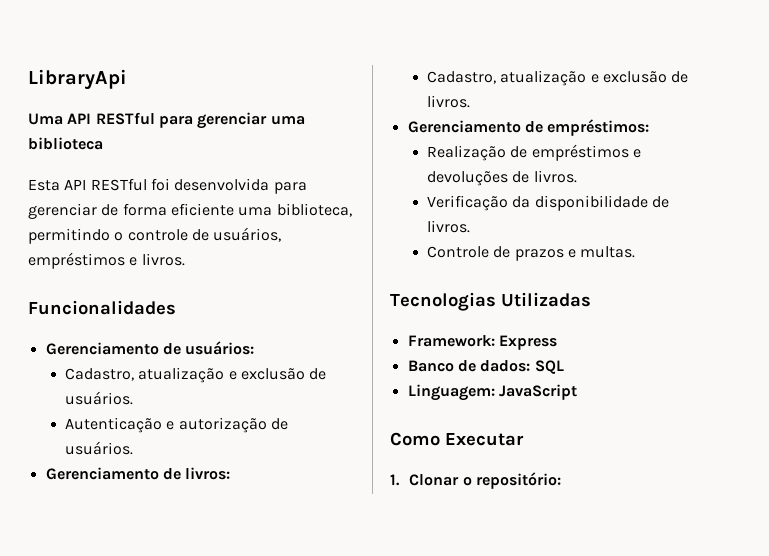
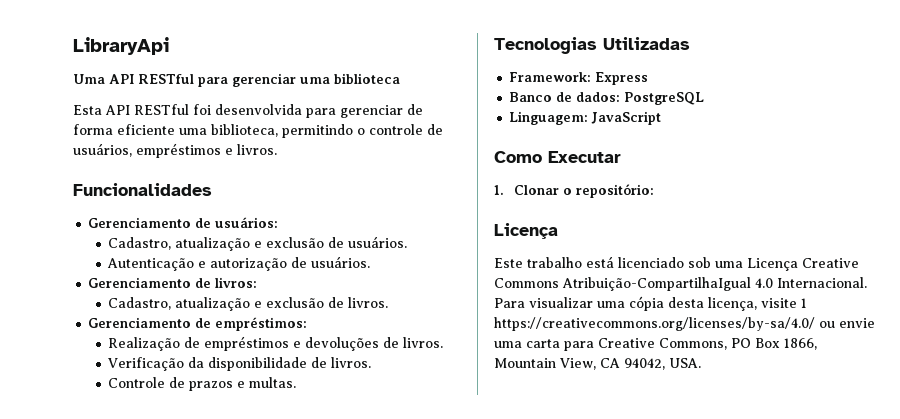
- Banco de dados: SQL
+ Banco de dados: PostgreSQL
  1. Clonar o repositório:
+ Licença
+ Este trabalho está licenciado sob uma Licença Creative Commons Atribuição-CompartilhaIgual 4.0 Internacional. Para visualizar uma cópia desta licença, visite 1 https://creativecommons.org/licenses/by-sa/4.0/ ou envie uma carta para Creative Commons, PO Box 1866, Mountain View, CA 94042, USA.

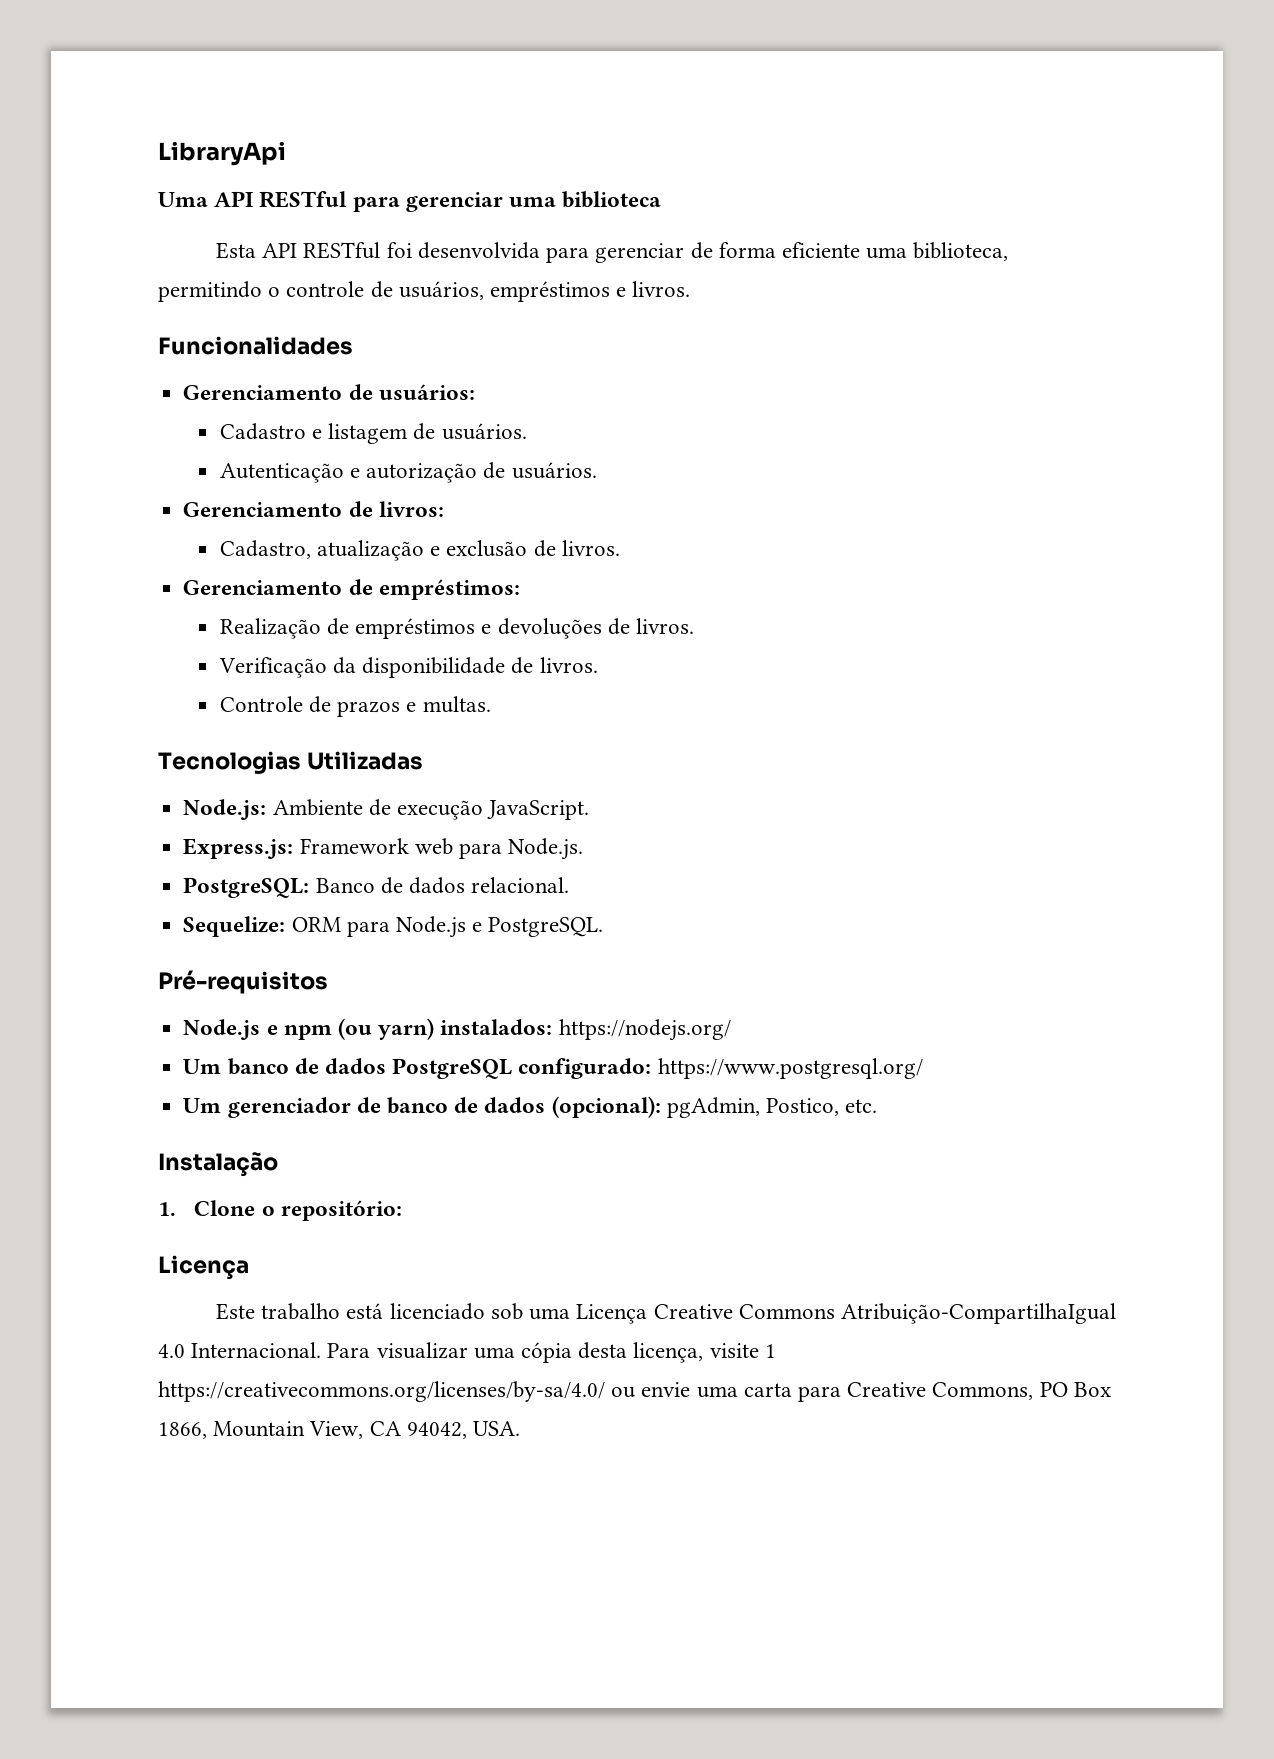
- Cadastro, atualização e exclusão de usuários.
+ Cadastro e listagem de usuários.
- Framework: Express
- Banco de dados: PostgreSQL
- Linguagem: JavaScript
- Como Executar
+ Node.js: Ambiente de execução JavaScript.
+ Express.js: Framework web para Node.js.
+ PostgreSQL: Banco de dados relacional.
+ Sequelize: ORM para Node.js e PostgreSQL.
+ Pré-requisitos
+ Node.js e npm (ou yarn) instalados: https://nodejs.org/
+ Um banco de dados PostgreSQL configurado: https://www.postgresql.org/
+ Um gerenciador de banco de dados (opcional): pgAdmin, Postico, etc.
+ Instalação
- 1. Clonar o repositório:
+ 1. Clone o repositório:

